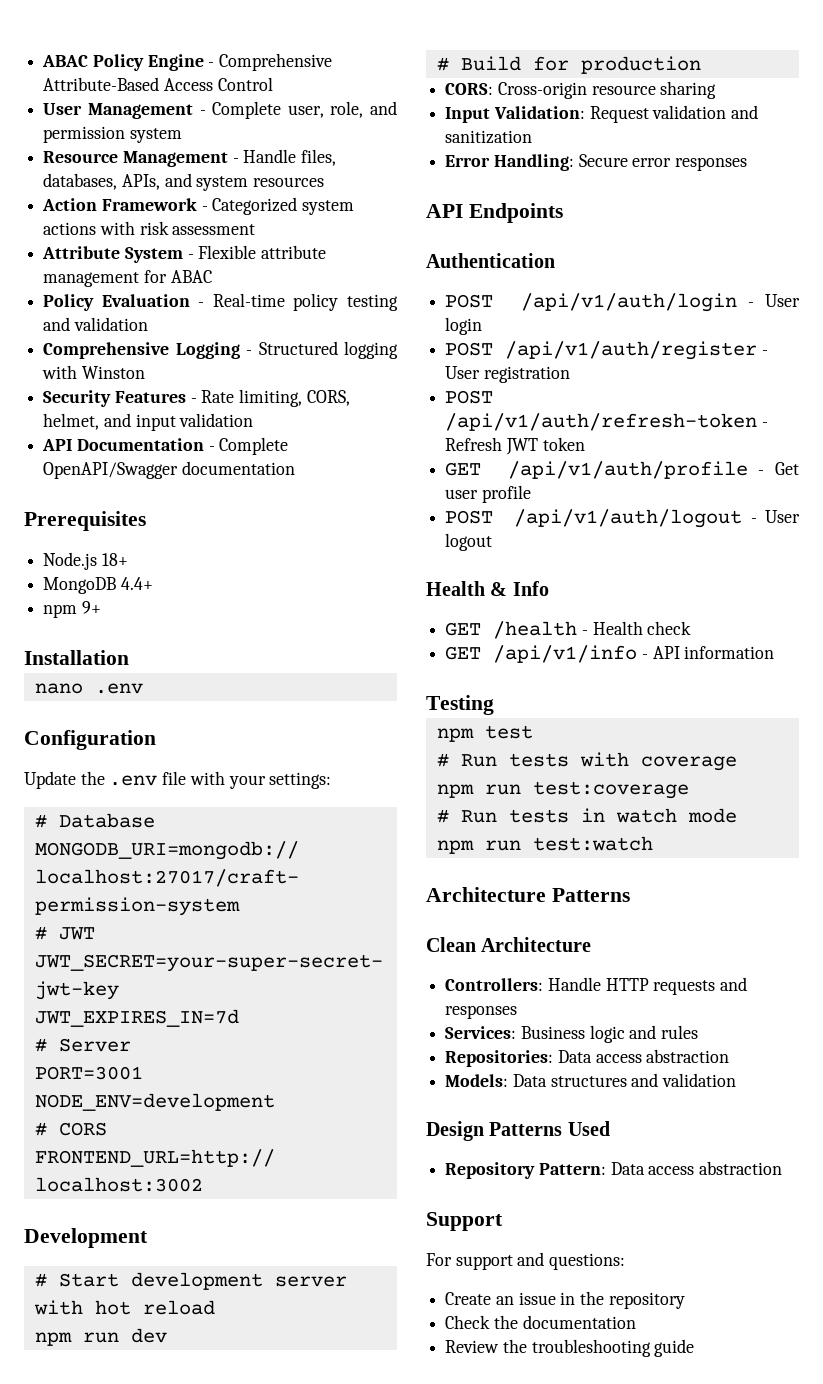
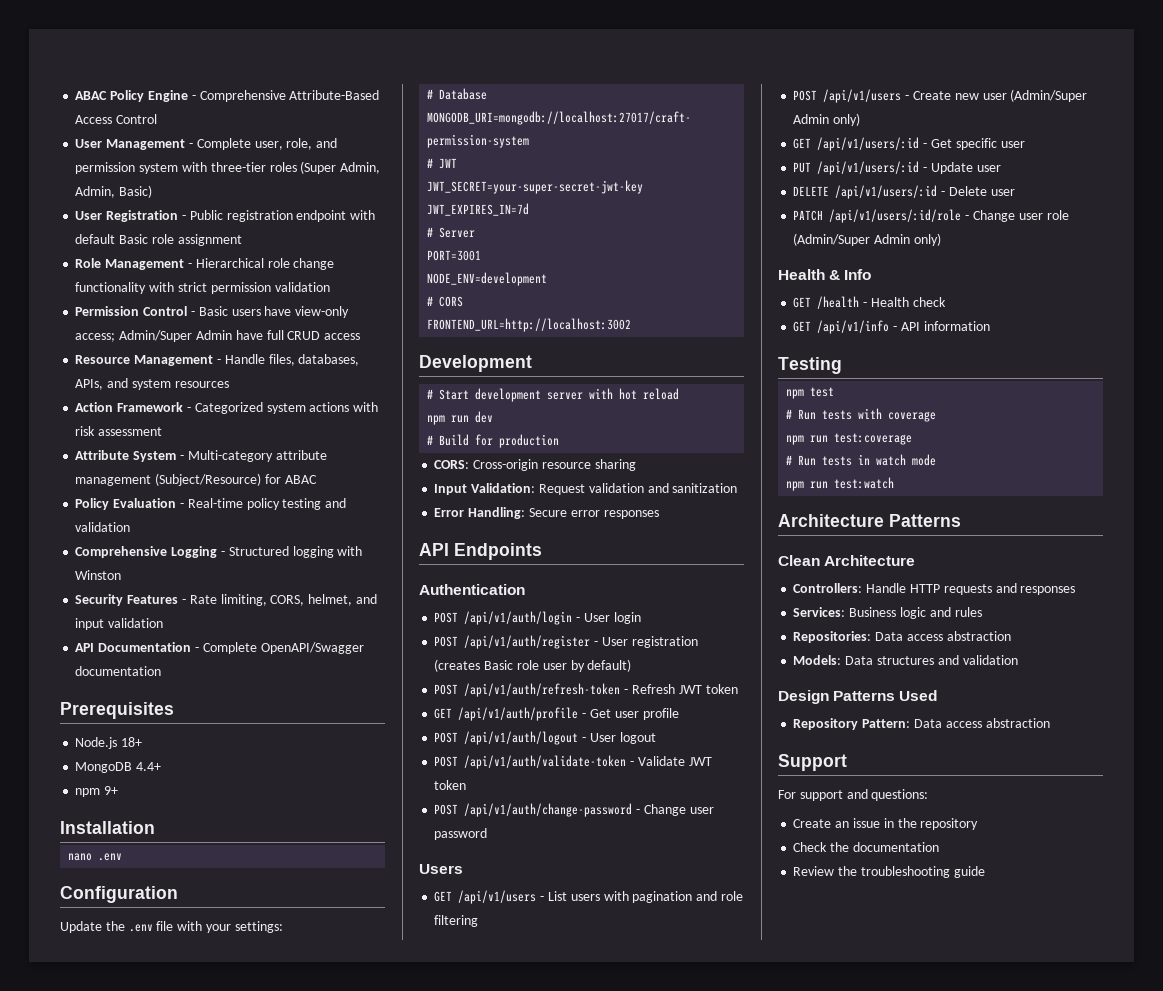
- User Management - Complete user, role, and permission system
+ User Management - Complete user, role, and permission system with three-tier roles (Super Admin, Admin, Basic)
+ User Registration - Public registration endpoint with default Basic role assignment
+ Role Management - Hierarchical role change functionality with strict permission validation
+ Permission Control - Basic users have view-only access; Admin/Super Admin have full CRUD access
- Attribute System - Flexible attribute management for ABAC
+ Attribute System - Multi-category attribute management (Subject/Resource) for ABAC
- POST /api/v1/auth/register - User registration
+ POST /api/v1/auth/register - User registration (creates Basic role user by default)
+ POST /api/v1/auth/validate-token - Validate JWT token
+ POST /api/v1/auth/change-password - Change user password
+ Users
+ GET /api/v1/users - List users with pagination and role filtering
+ POST /api/v1/users - Create new user (Admin/Super Admin only)
+ GET /api/v1/users/:id - Get specific user
+ PUT /api/v1/users/:id - Update user
+ DELETE /api/v1/users/:id - Delete user
+ PATCH /api/v1/users/:id/role - Change user role (Admin/Super Admin only)

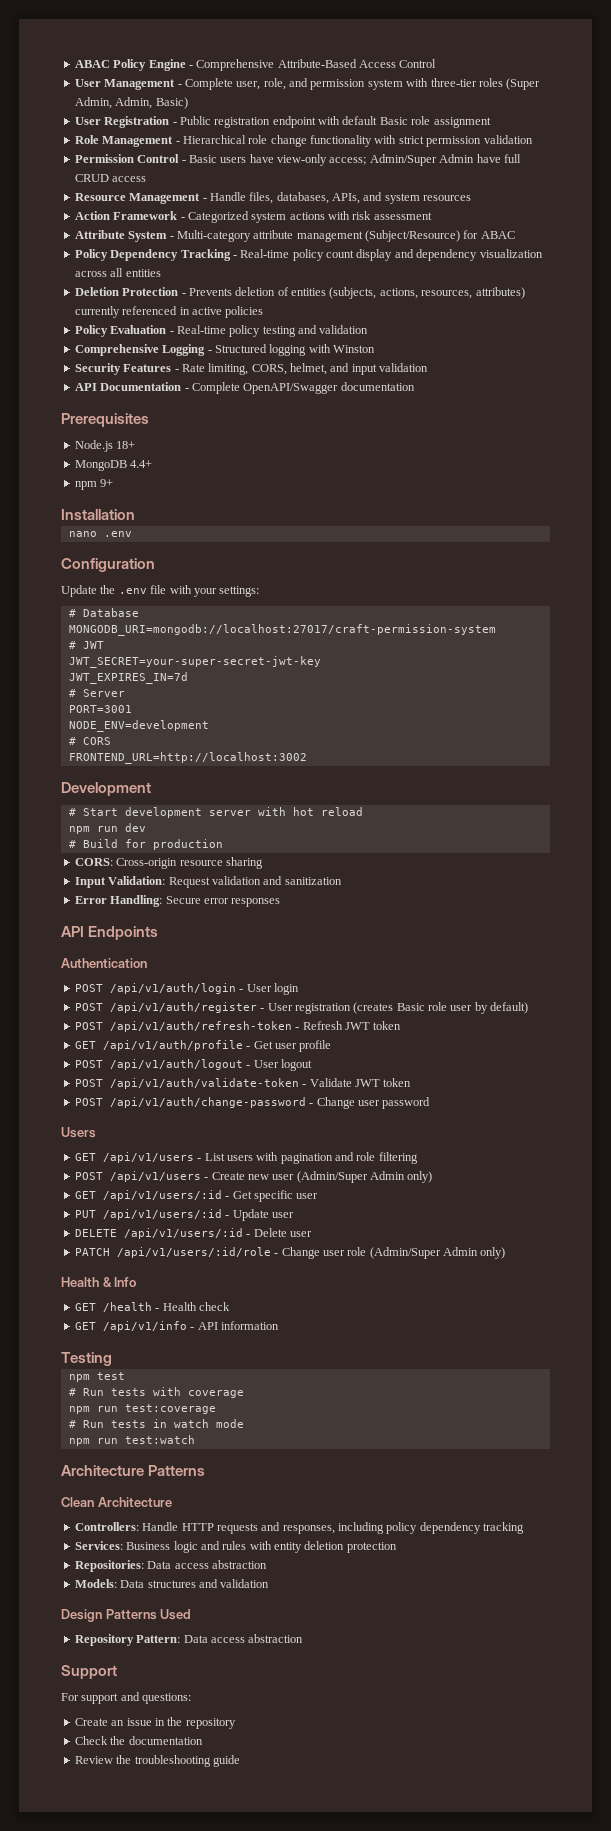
+ Policy Dependency Tracking - Real-time policy count display and dependency visualization across all entities
+ Deletion Protection - Prevents deletion of entities (subjects, actions, resources, attributes) currently referenced in active policies
- Controllers: Handle HTTP requests and responses
+ Controllers: Handle HTTP requests and responses, including policy dependency tracking
- Services: Business logic and rules
+ Services: Business logic and rules with entity deletion protection

